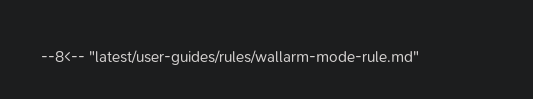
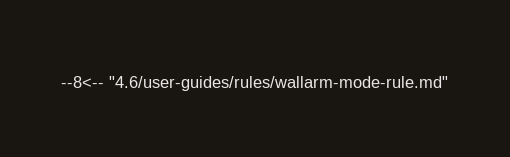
- --8<-- "latest/user-guides/rules/wallarm-mode-rule.md"
+ --8<-- "4.6/user-guides/rules/wallarm-mode-rule.md"

